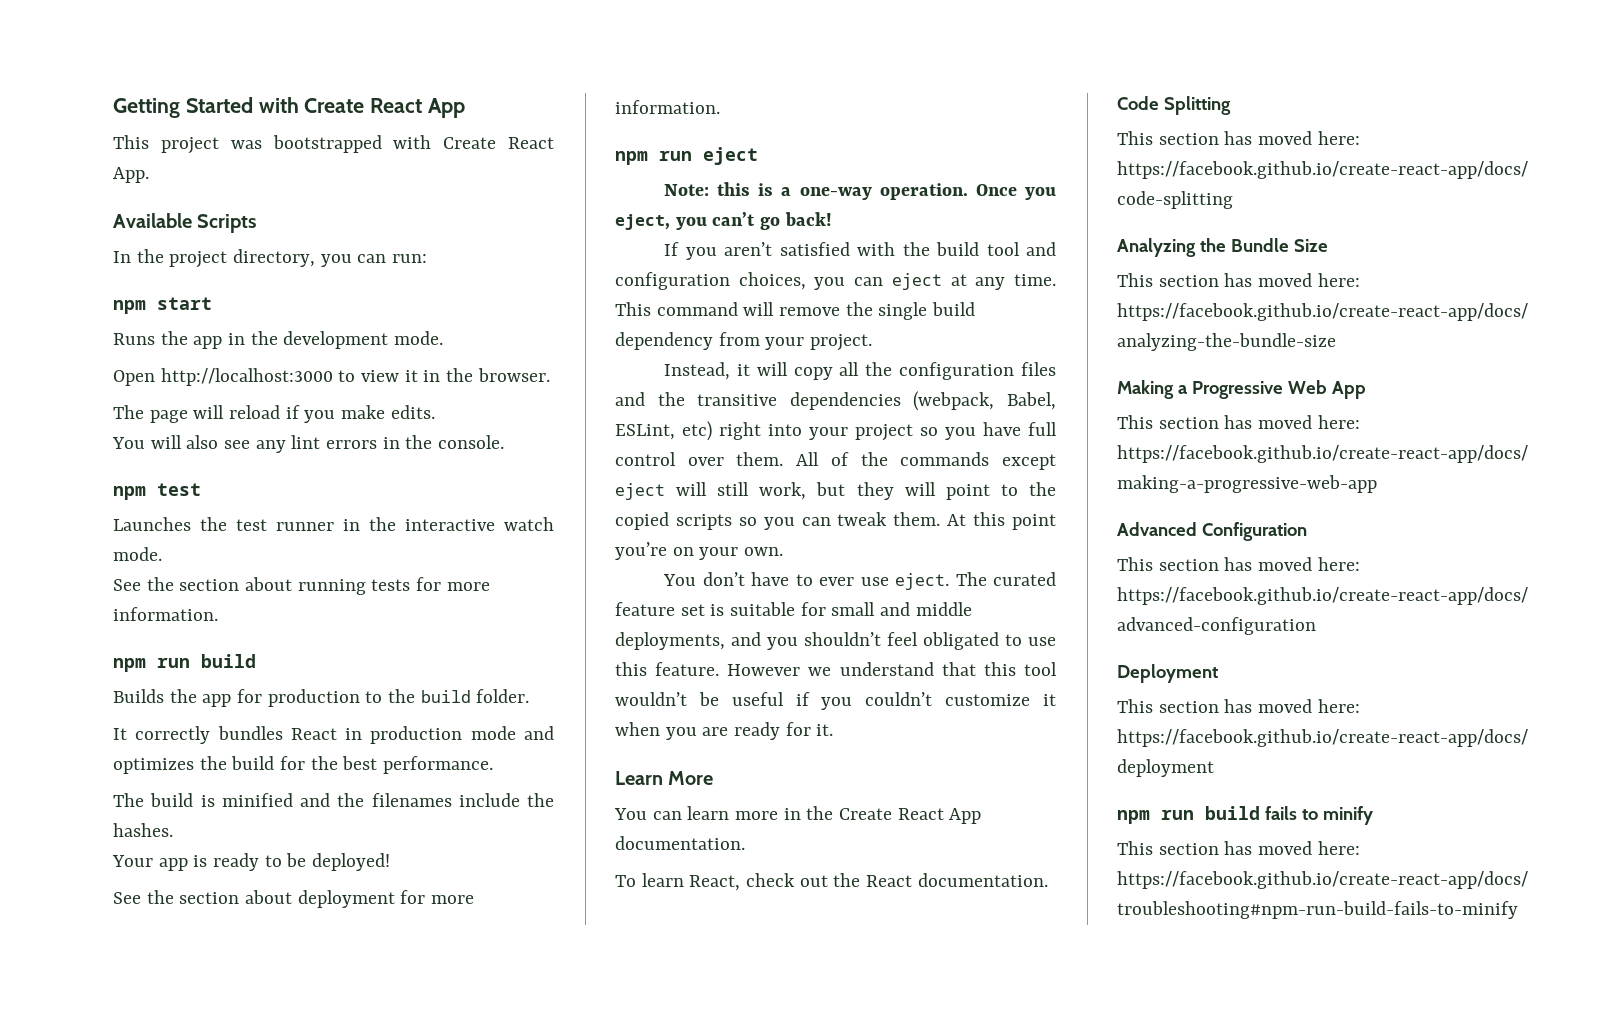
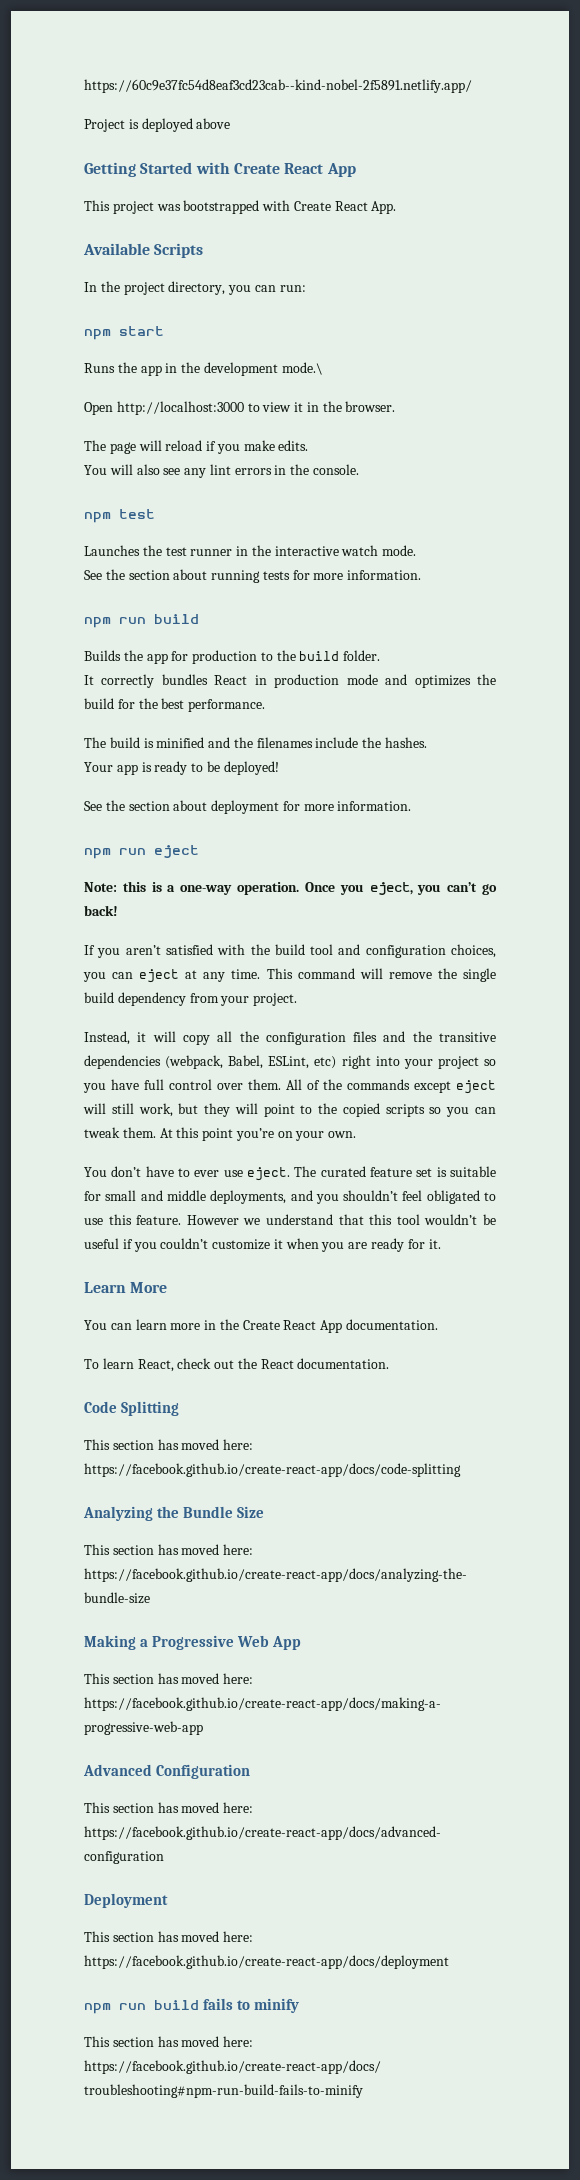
+ https://60c9e37fc54d8eaf3cd23cab--kind-nobel-2f5891.netlify.app/
+ Project is deployed above
- Runs the app in the development mode.
+ Runs the app in the development mode.\

